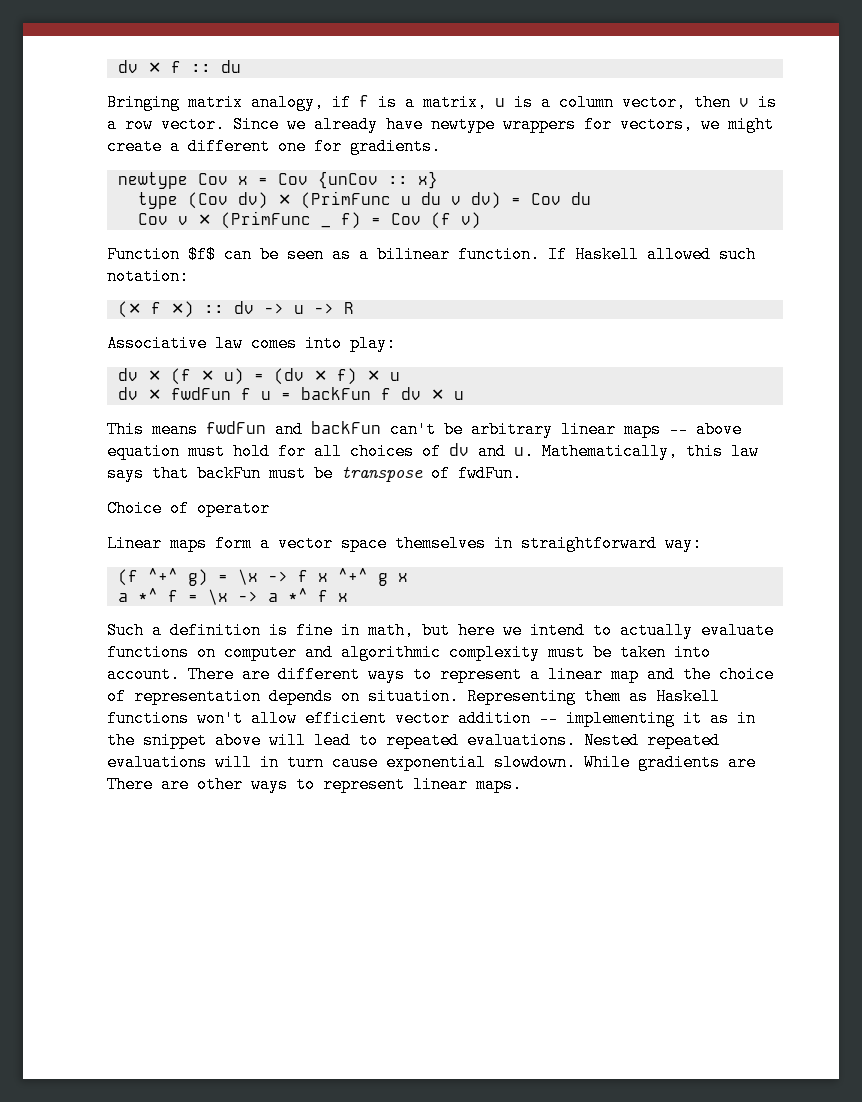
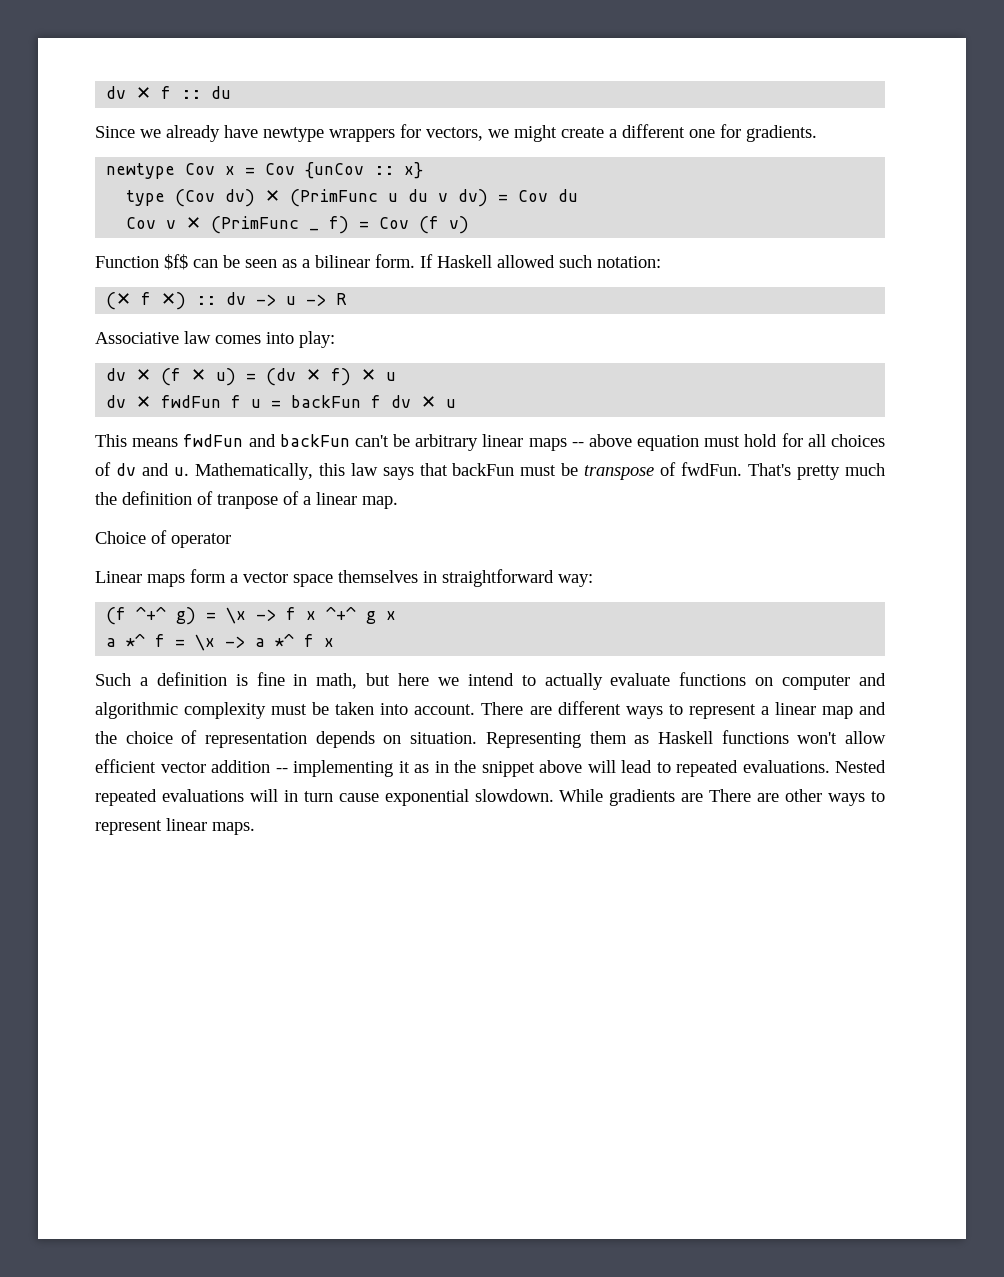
- Bringing matrix analogy, if f is a matrix, u is a column vector, then v is a row vector.
- Function $f$ can be seen as a bilinear function.
+ Function $f$ can be seen as a bilinear form.
+ That's pretty much the definition of tranpose of a linear map.

